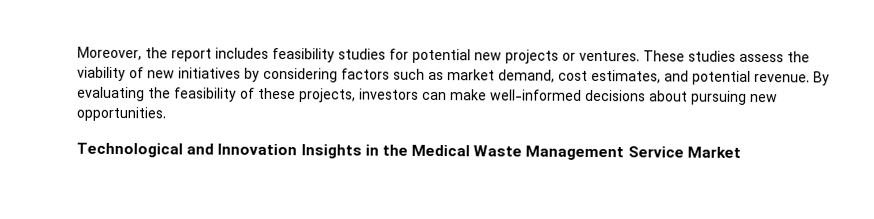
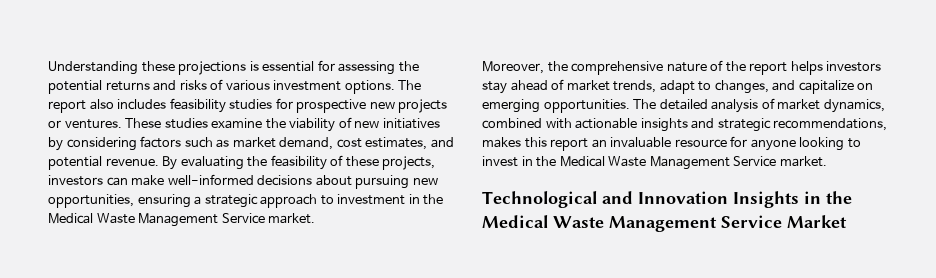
- Moreover, the report includes feasibility studies for potential new projects or ventures.
+ Understanding these projections is essential for assessing the potential returns and risks of various investment options. The report also includes feasibility studies for prospective new projects or ventures.
- These studies assess the viability of new initiatives by considering factors such as market demand, cost estimates, and potential revenue.
+ These studies examine the viability of new initiatives by considering factors such as market demand, cost estimates, and potential revenue.
- By evaluating the feasibility of these projects, investors can make well-informed decisions about pursuing new opportunities.
+ By evaluating the feasibility of these projects, investors can make well-informed decisions about pursuing new opportunities, ensuring a strategic approach to investment in the Medical Waste Management Service market.
+ Moreover, the comprehensive nature of the report helps investors stay ahead of market trends, adapt to changes, and capitalize on emerging opportunities. The detailed analysis of market dynamics, combined with actionable insights and strategic recommendations, makes this report an invaluable resource for anyone looking to invest in the Medical Waste Management Service market.

